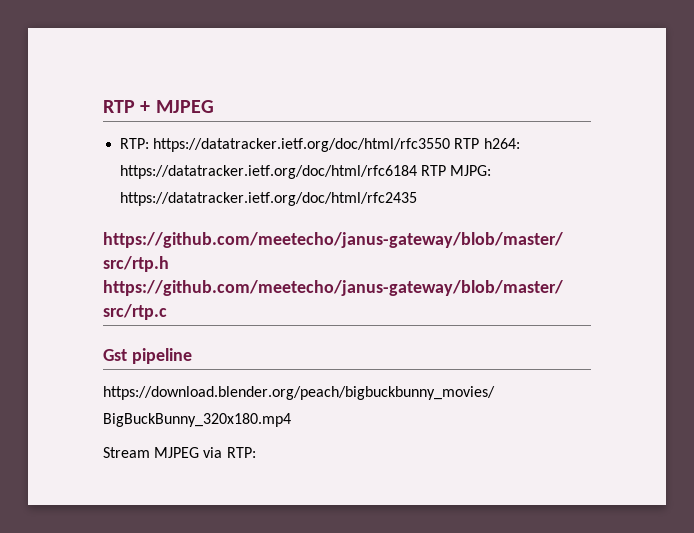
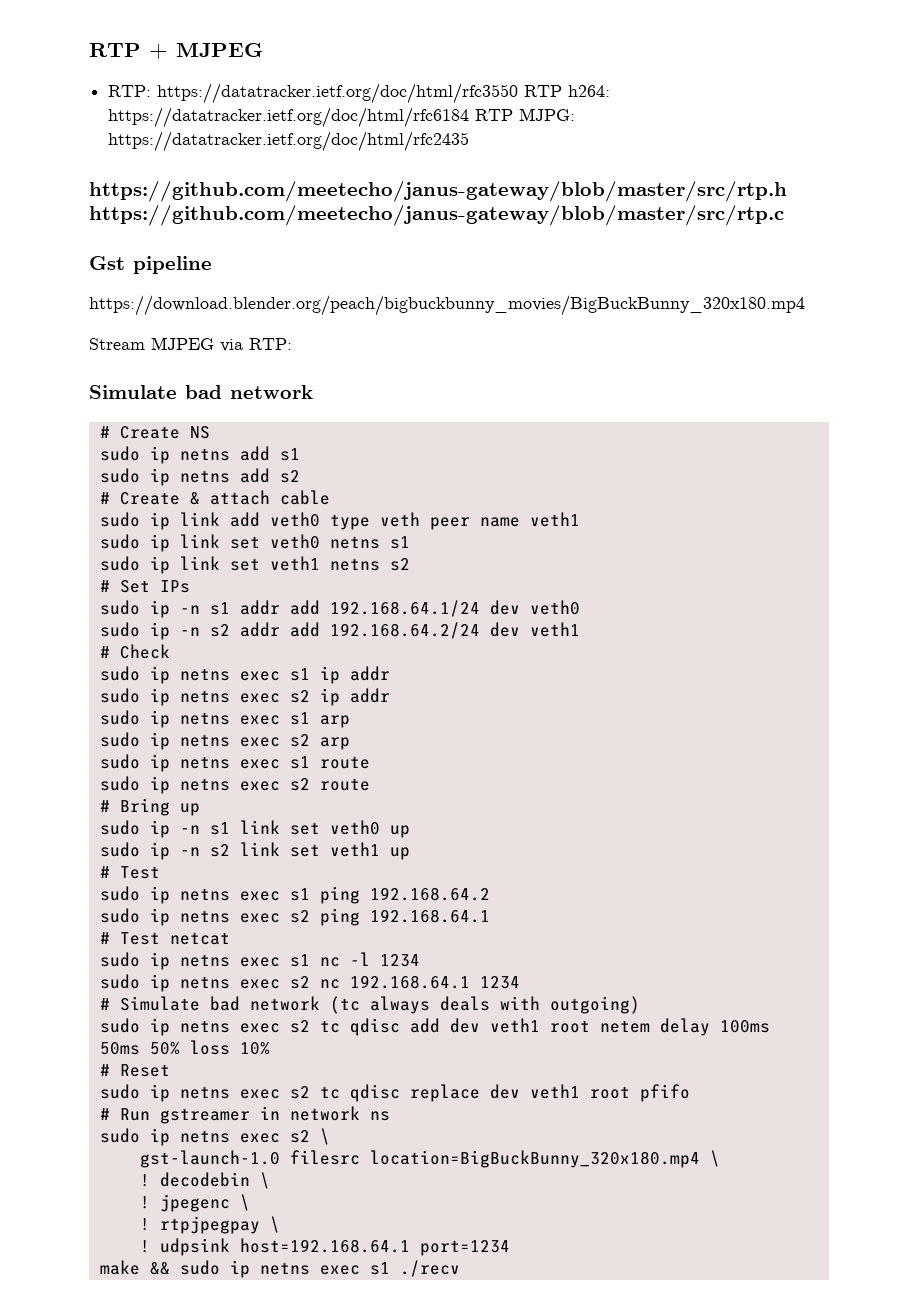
  Stream MJPEG via RTP:
+ Simulate bad network
+ # Create NS
+ sudo ip netns add s1
+ sudo ip netns add s2
+ # Create & attach cable
+ sudo ip link add veth0 type veth peer name veth1
+ sudo ip link set veth0 netns s1
+ sudo ip link set veth1 netns s2
+ # Set IPs
+ sudo ip -n s1 addr add 192.168.64.1/24 dev veth0
+ sudo ip -n s2 addr add 192.168.64.2/24 dev veth1
+ # Check
+ sudo ip netns exec s1 ip addr
+ sudo ip netns exec s2 ip addr
+ sudo ip netns exec s1 arp
+ sudo ip netns exec s2 arp
+ sudo ip netns exec s1 route
+ sudo ip netns exec s2 route
+ # Bring up
+ sudo ip -n s1 link set veth0 up
+ sudo ip -n s2 link set veth1 up
+ # Test
+ sudo ip netns exec s1 ping 192.168.64.2
+ sudo ip netns exec s2 ping 192.168.64.1
+ # Test netcat
+ sudo ip netns exec s1 nc -l 1234
+ sudo ip netns exec s2 nc 192.168.64.1 1234
+ # Simulate bad network (tc always deals with outgoing)
+ sudo ip netns exec s2 tc qdisc add dev veth1 root netem delay 100ms 50ms 50% loss 10%
+ # Reset
+ sudo ip netns exec s2 tc qdisc replace dev veth1 root pfifo
+ # Run gstreamer in network ns
+ sudo ip netns exec s2 \
+ gst-launch-1.0 filesrc location=BigBuckBunny_320x180.mp4 \
+ ! decodebin \
+ ! jpegenc \
+ ! rtpjpegpay \
+ ! udpsink host=192.168.64.1 port=1234
+ make && sudo ip netns exec s1 ./recv

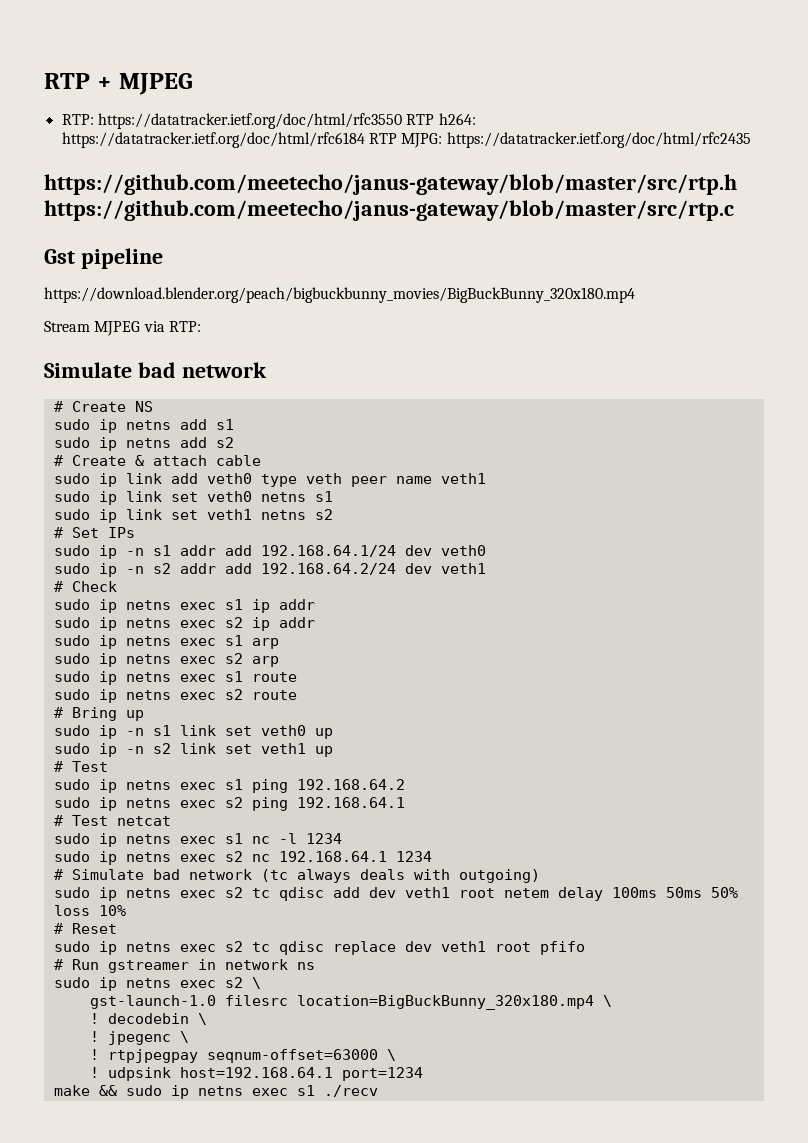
- ! rtpjpegpay \
+ ! rtpjpegpay seqnum-offset=63000 \

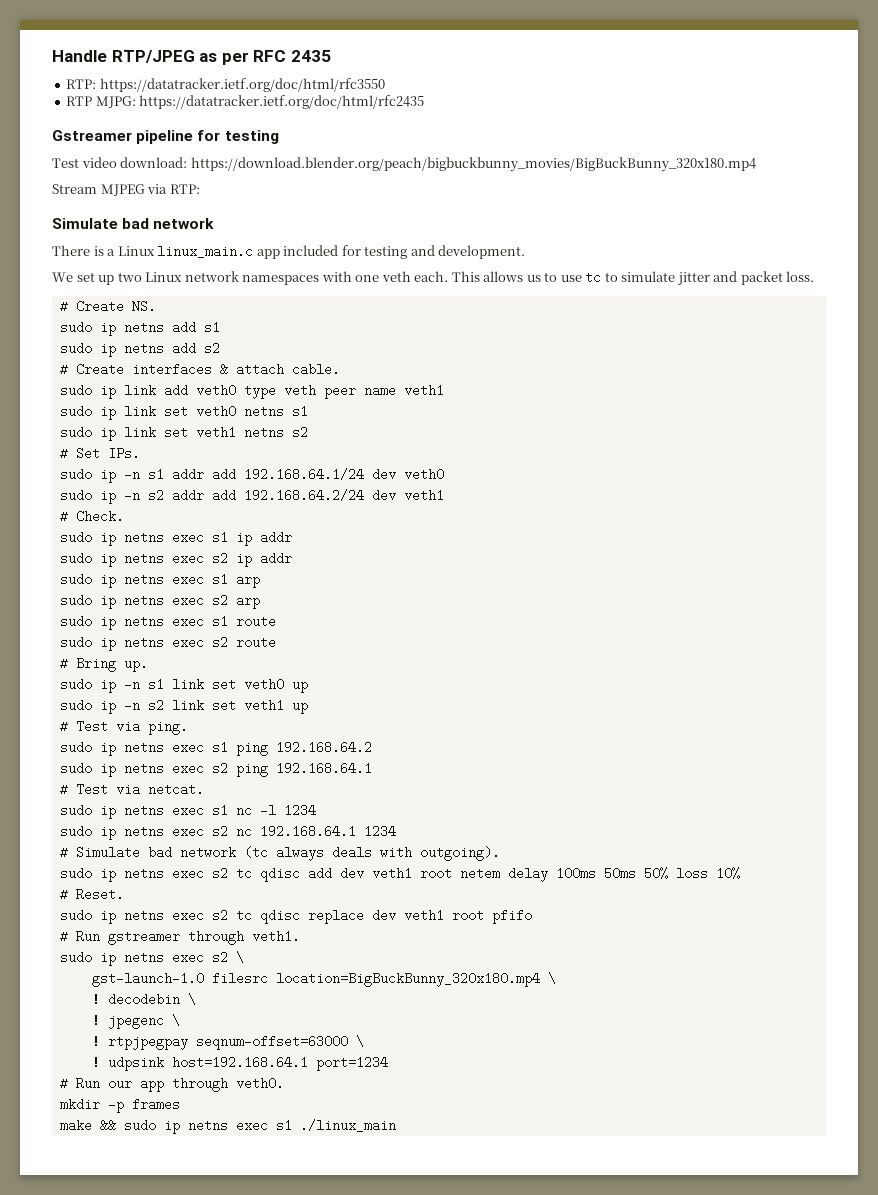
- RTP + MJPEG
+ Handle RTP/JPEG as per RFC 2435
- RTP: https://datatracker.ietf.org/doc/html/rfc3550 RTP h264: https://datatracker.ietf.org/doc/html/rfc6184 RTP MJPG: https://datatracker.ietf.org/doc/html/rfc2435
+ RTP: https://datatracker.ietf.org/doc/html/rfc3550
+ RTP MJPG: https://datatracker.ietf.org/doc/html/rfc2435
- https://github.com/meetecho/janus-gateway/blob/master/src/rtp.h https://github.com/meetecho/janus-gateway/blob/master/src/rtp.c
- Gst pipeline
- https://download.blender.org/peach/bigbuckbunny_movies/BigBuckBunny_320x180.mp4
+ Gstreamer pipeline for testing
+ Test video download: https://download.blender.org/peach/bigbuckbunny_movies/BigBuckBunny_320x180.mp4
- # Create NS
+ There is a Linux linux_main.c app included for testing and development.
+ We set up two Linux network namespaces with one veth each. This allows us to use tc to simulate jitter and packet loss.
+ # Create NS.
- # Create & attach cable
+ # Create interfaces & attach cable.
- # Set IPs
+ # Set IPs.
- # Check
+ # Check.
- # Bring up
+ # Bring up.
  sudo ip -n s2 link set veth1 up
- # Test
+ # Test via ping.
- # Test netcat
+ # Test via netcat.
- # Simulate bad network (tc always deals with outgoing)
+ # Simulate bad network (tc always deals with outgoing).
- # Reset
+ # Reset.
- # Run gstreamer in network ns
+ # Run gstreamer through veth1.
+ # Run our app through veth0.
+ mkdir -p frames
- make && sudo ip netns exec s1 ./recv
+ make && sudo ip netns exec s1 ./linux_main

